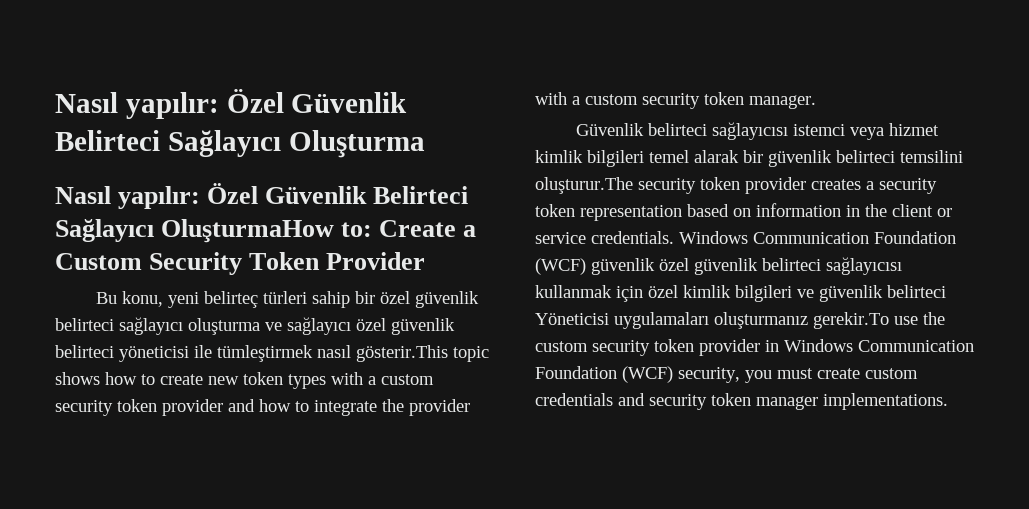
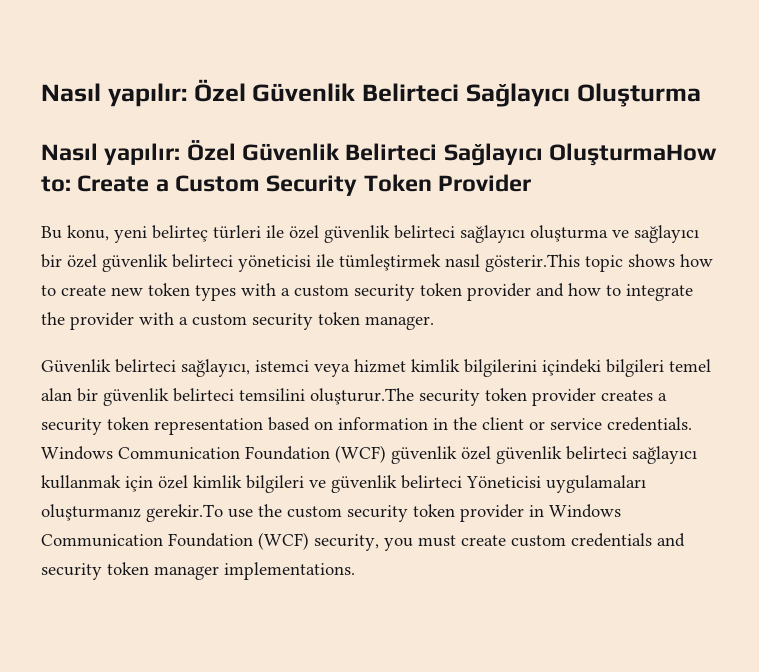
- Bu konu, yeni belirteç türleri sahip bir özel güvenlik belirteci sağlayıcı oluşturma ve sağlayıcı özel güvenlik belirteci yöneticisi ile tümleştirmek nasıl gösterir.This topic shows how to create new token types with a custom security token provider and how to integrate the provider with a custom security token manager.
+ Bu konu, yeni belirteç türleri ile özel güvenlik belirteci sağlayıcı oluşturma ve sağlayıcı bir özel güvenlik belirteci yöneticisi ile tümleştirmek nasıl gösterir.This topic shows how to create new token types with a custom security token provider and how to integrate the provider with a custom security token manager.
- Güvenlik belirteci sağlayıcısı istemci veya hizmet kimlik bilgileri temel alarak bir güvenlik belirteci temsilini oluşturur.The security token provider creates a security token representation based on information in the client or service credentials.
+ Güvenlik belirteci sağlayıcı, istemci veya hizmet kimlik bilgilerini içindeki bilgileri temel alan bir güvenlik belirteci temsilini oluşturur.The security token provider creates a security token representation based on information in the client or service credentials.
- Windows Communication Foundation (WCF) güvenlik özel güvenlik belirteci sağlayıcısı kullanmak için özel kimlik bilgileri ve güvenlik belirteci Yöneticisi uygulamaları oluşturmanız gerekir.To use the custom security token provider in Windows Communication Foundation (WCF) security, you must create custom credentials and security token manager implementations.
+ Windows Communication Foundation (WCF) güvenlik özel güvenlik belirteci sağlayıcı kullanmak için özel kimlik bilgileri ve güvenlik belirteci Yöneticisi uygulamaları oluşturmanız gerekir.To use the custom security token provider in Windows Communication Foundation (WCF) security, you must create custom credentials and security token manager implementations.

